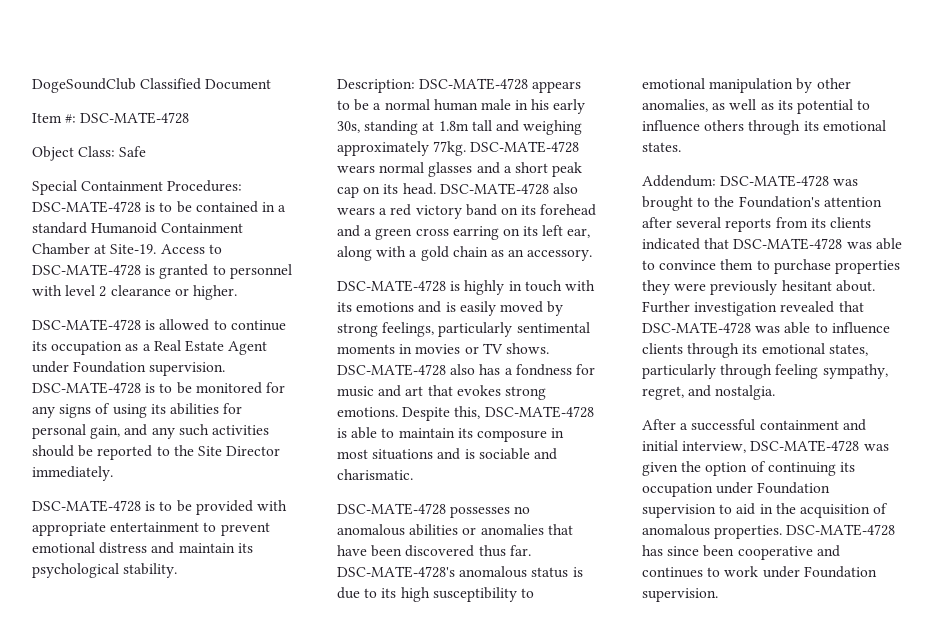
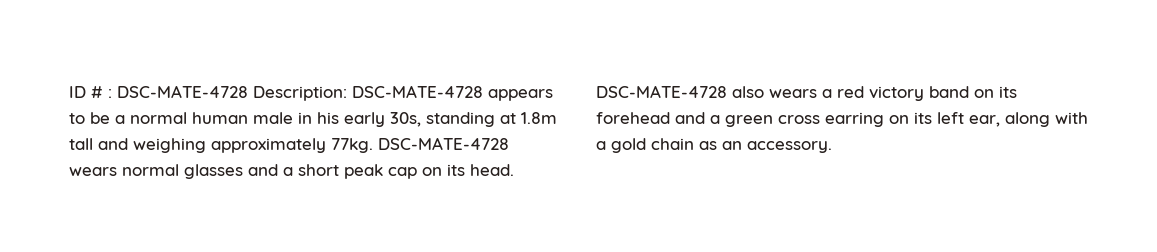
- DogeSoundClub Classified Document
- Item #: DSC-MATE-4728
- Object Class: Safe
- Special Containment Procedures: DSC-MATE-4728 is to be contained in a standard Humanoid Containment Chamber at Site-19. Access to DSC-MATE-4728 is granted to personnel with level 2 clearance or higher.
- DSC-MATE-4728 is allowed to continue its occupation as a Real Estate Agent under Foundation supervision. DSC-MATE-4728 is to be monitored for any signs of using its abilities for personal gain, and any such activities should be reported to the Site Director immediately.
- DSC-MATE-4728 is to be provided with appropriate entertainment to prevent emotional distress and maintain its psychological stability.
- Description: DSC-MATE-4728 appears to be a normal human male in his early 30s, standing at 1.8m tall and weighing approximately 77kg.
+ ID # : DSC-MATE-4728 Description: DSC-MATE-4728 appears to be a normal human male in his early 30s, standing at 1.8m tall and weighing approximately 77kg.
- DSC-MATE-4728 is highly in touch with its emotions and is easily moved by strong feelings, particularly sentimental moments in movies or TV shows. DSC-MATE-4728 also has a fondness for music and art that evokes strong emotions. Despite this, DSC-MATE-4728 is able to maintain its composure in most situations and is sociable and charismatic.
- DSC-MATE-4728 possesses no anomalous abilities or anomalies that have been discovered thus far. DSC-MATE-4728's anomalous status is due to its high susceptibility to emotional manipulation by other anomalies, as well as its potential to influence others through its emotional states.
- Addendum: DSC-MATE-4728 was brought to the Foundation's attention after several reports from its clients indicated that DSC-MATE-4728 was able to convince them to purchase properties they were previously hesitant about. Further investigation revealed that DSC-MATE-4728 was able to influence clients through its emotional states, particularly through feeling sympathy, regret, and nostalgia.
- After a successful containment and initial interview, DSC-MATE-4728 was given the option of continuing its occupation under Foundation supervision to aid in the acquisition of anomalous properties. DSC-MATE-4728 has since been cooperative and continues to work under Foundation supervision.

